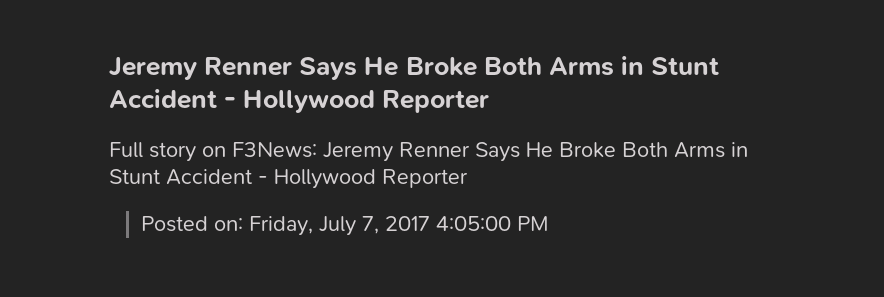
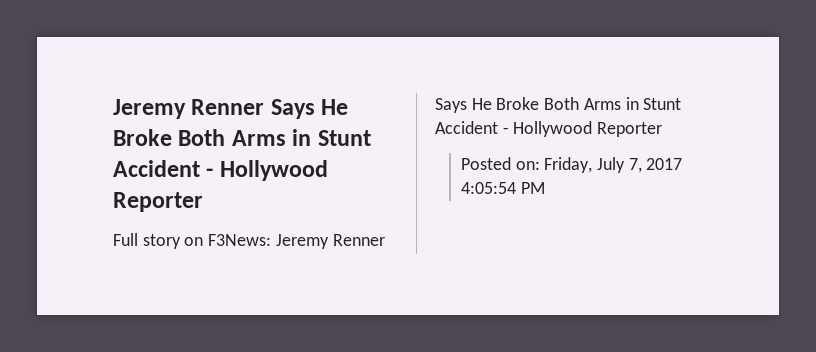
- Posted on: Friday, July 7, 2017 4:05:00 PM
+ Posted on: Friday, July 7, 2017 4:05:54 PM

